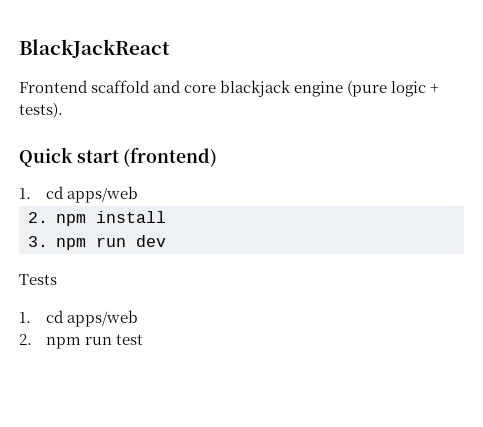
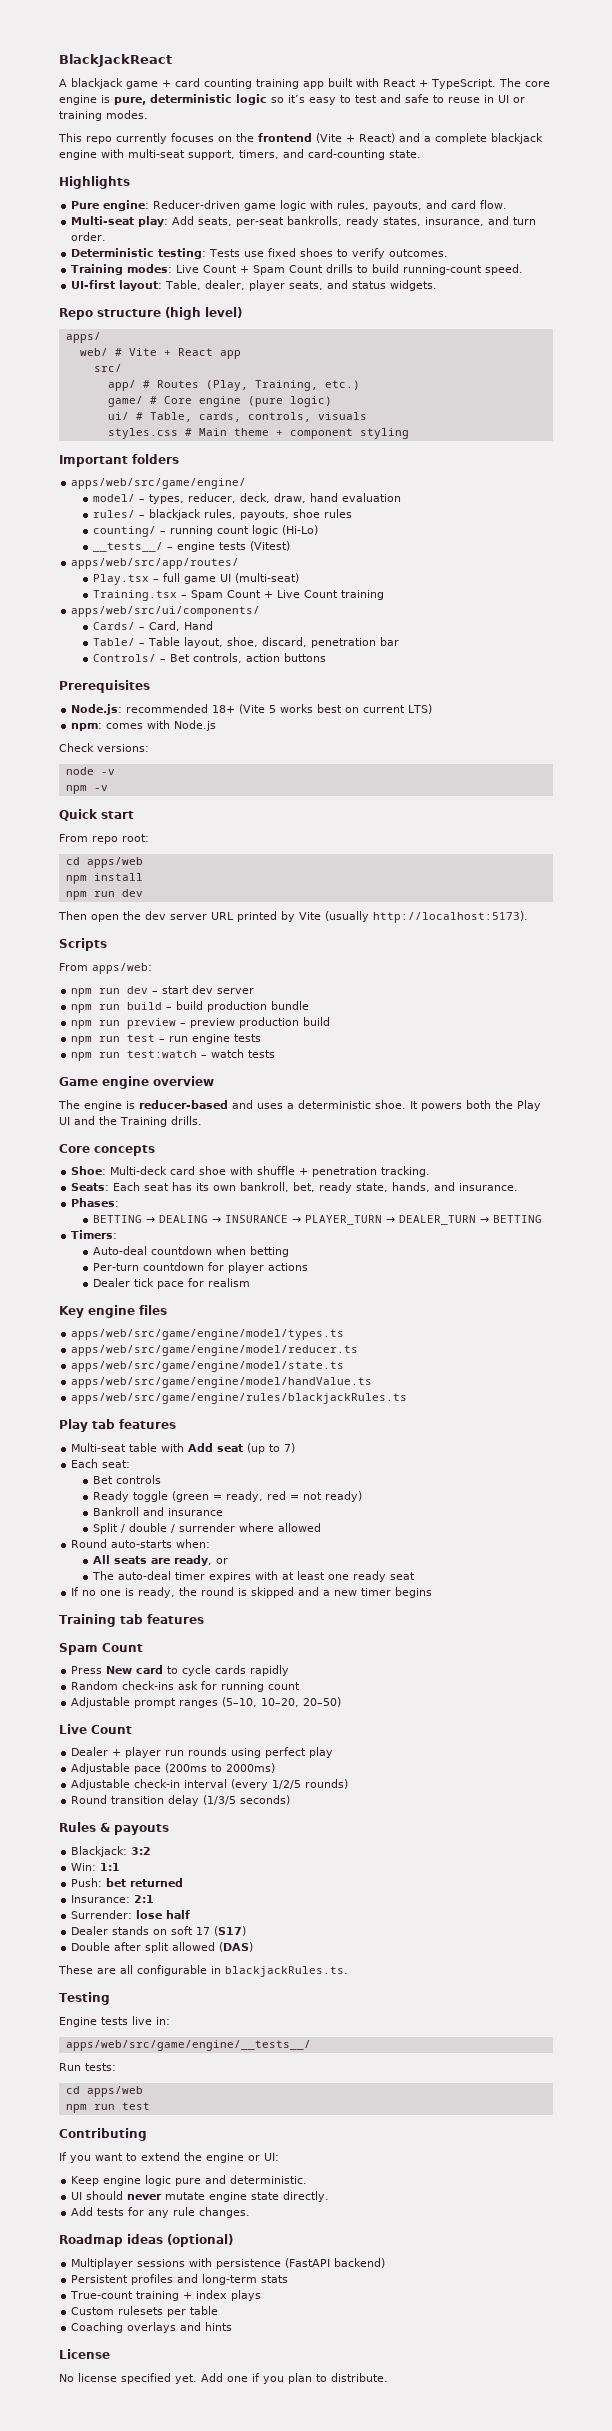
- Frontend scaffold and core blackjack engine (pure logic + tests).
+ A blackjack game + card counting training app built with React + TypeScript. The core engine is pure, deterministic logic so it’s easy to test and safe to reuse in UI or training modes.
+ This repo currently focuses on the frontend (Vite + React) and a complete blackjack engine with multi-seat support, timers, and card-counting state.
+ Highlights
+ Pure engine: Reducer-driven game logic with rules, payouts, and card flow.
+ Multi-seat play: Add seats, per-seat bankrolls, ready states, insurance, and turn order.
+ Deterministic testing: Tests use fixed shoes to verify outcomes.
+ Training modes: Live Count + Spam Count drills to build running-count speed.
+ UI-first layout: Table, dealer, player seats, and status widgets.
+ Repo structure (high level)
+ apps/
+ web/ # Vite + React app
+ src/
+ app/ # Routes (Play, Training, etc.)
+ game/ # Core engine (pure logic)
+ ui/ # Table, cards, controls, visuals
+ styles.css # Main theme + component styling
+ Important folders
+ apps/web/src/game/engine/
+ model/ – types, reducer, deck, draw, hand evaluation
+ rules/ – blackjack rules, payouts, shoe rules
+ counting/ – running count logic (Hi-Lo)
+ __tests__/ – engine tests (Vitest)
+ apps/web/src/app/routes/
+ Play.tsx – full game UI (multi-seat)
+ Training.tsx – Spam Count + Live Count training
+ apps/web/src/ui/components/
+ Cards/ – Card, Hand
+ Table/ – Table layout, shoe, discard, penetration bar
+ Controls/ – Bet controls, action buttons
+ Prerequisites
+ Node.js: recommended 18+ (Vite 5 works best on current LTS)
+ npm: comes with Node.js
+ Check versions:
+ node -v
+ npm -v
- Quick start (frontend)
- 1. cd apps/web
- 2. npm install
- 3. npm run dev
+ Quick start
+ From repo root:
+ cd apps/web
+ npm install
+ npm run dev
- Tests
- 1. cd apps/web
- 2. npm run test
+ Then open the dev server URL printed by Vite (usually http://localhost:5173).
+ Scripts
+ From apps/web:
+ npm run dev – start dev server
+ npm run build – build production bundle
+ npm run preview – preview production build
+ npm run test – run engine tests
+ npm run test:watch – watch tests
+ Game engine overview
+ The engine is reducer-based and uses a deterministic shoe. It powers both the Play UI and the Training drills.
+ Core concepts
+ Shoe: Multi-deck card shoe with shuffle + penetration tracking.
+ Seats: Each seat has its own bankroll, bet, ready state, hands, and insurance.
+ Phases:
+ BETTING → DEALING → INSURANCE → PLAYER_TURN → DEALER_TURN → BETTING
+ Timers:
+ Auto-deal countdown when betting
+ Per-turn countdown for player actions
+ Dealer tick pace for realism
+ Key engine files
+ apps/web/src/game/engine/model/types.ts
+ apps/web/src/game/engine/model/reducer.ts
+ apps/web/src/game/engine/model/state.ts
+ apps/web/src/game/engine/model/handValue.ts
+ apps/web/src/game/engine/rules/blackjackRules.ts
+ Play tab features
+ Multi-seat table with Add seat (up to 7)
+ Each seat:
+ Bet controls
+ Ready toggle (green = ready, red = not ready)
+ Bankroll and insurance
+ Split / double / surrender where allowed
+ Round auto-starts when:
+ All seats are ready, or
+ The auto-deal timer expires with at least one ready seat
+ If no one is ready, the round is skipped and a new timer begins
+ Training tab features
+ Spam Count
+ Press New card to cycle cards rapidly
+ Random check-ins ask for running count
+ Adjustable prompt ranges (5–10, 10–20, 20–50)
+ Live Count
+ Dealer + player run rounds using perfect play
+ Adjustable pace (200ms to 2000ms)
+ Adjustable check-in interval (every 1/2/5 rounds)
+ Round transition delay (1/3/5 seconds)
+ Rules & payouts
+ Blackjack: 3:2
+ Win: 1:1
+ Push: bet returned
+ Insurance: 2:1
+ Surrender: lose half
+ Dealer stands on soft 17 (S17)
+ Double after split allowed (DAS)
+ These are all configurable in blackjackRules.ts.
+ Testing
+ Engine tests live in:
+ apps/web/src/game/engine/__tests__/
+ Run tests:
+ cd apps/web
+ npm run test
+ Contributing
+ If you want to extend the engine or UI:
+ Keep engine logic pure and deterministic.
+ UI should never mutate engine state directly.
+ Add tests for any rule changes.
+ Roadmap ideas (optional)
+ Multiplayer sessions with persistence (FastAPI backend)
+ Persistent profiles and long-term stats
+ True-count training + index plays
+ Custom rulesets per table
+ Coaching overlays and hints
+ License
+ No license specified yet. Add one if you plan to distribute.

